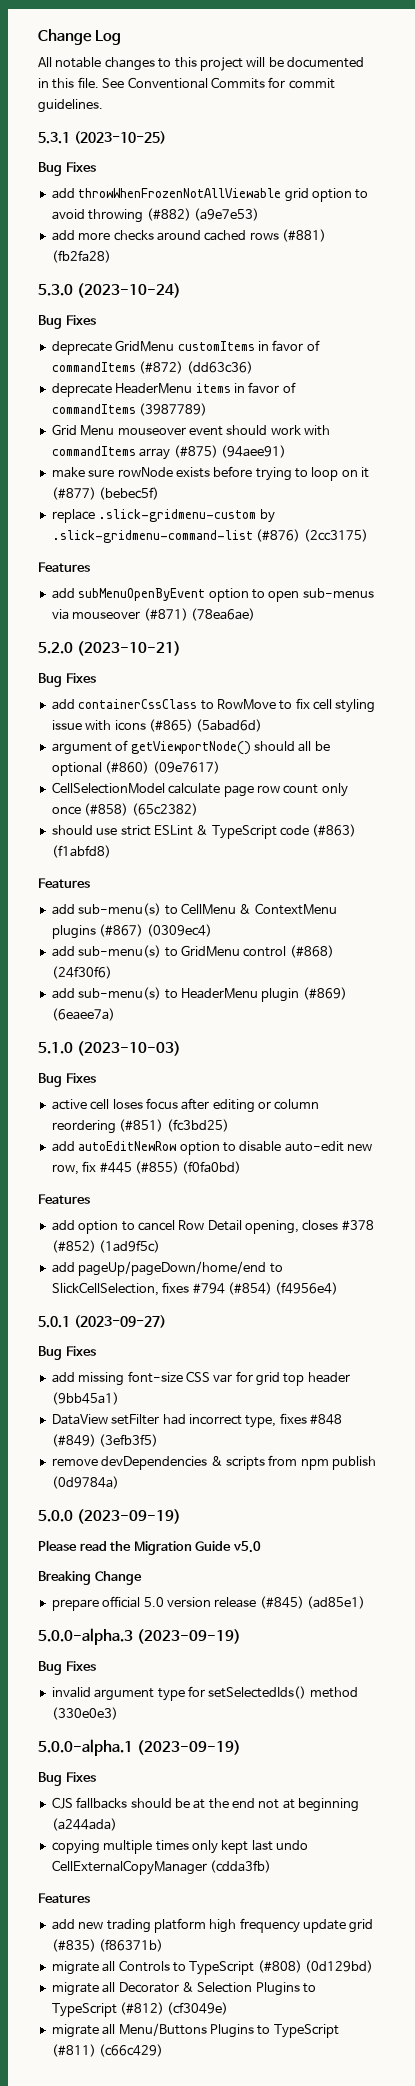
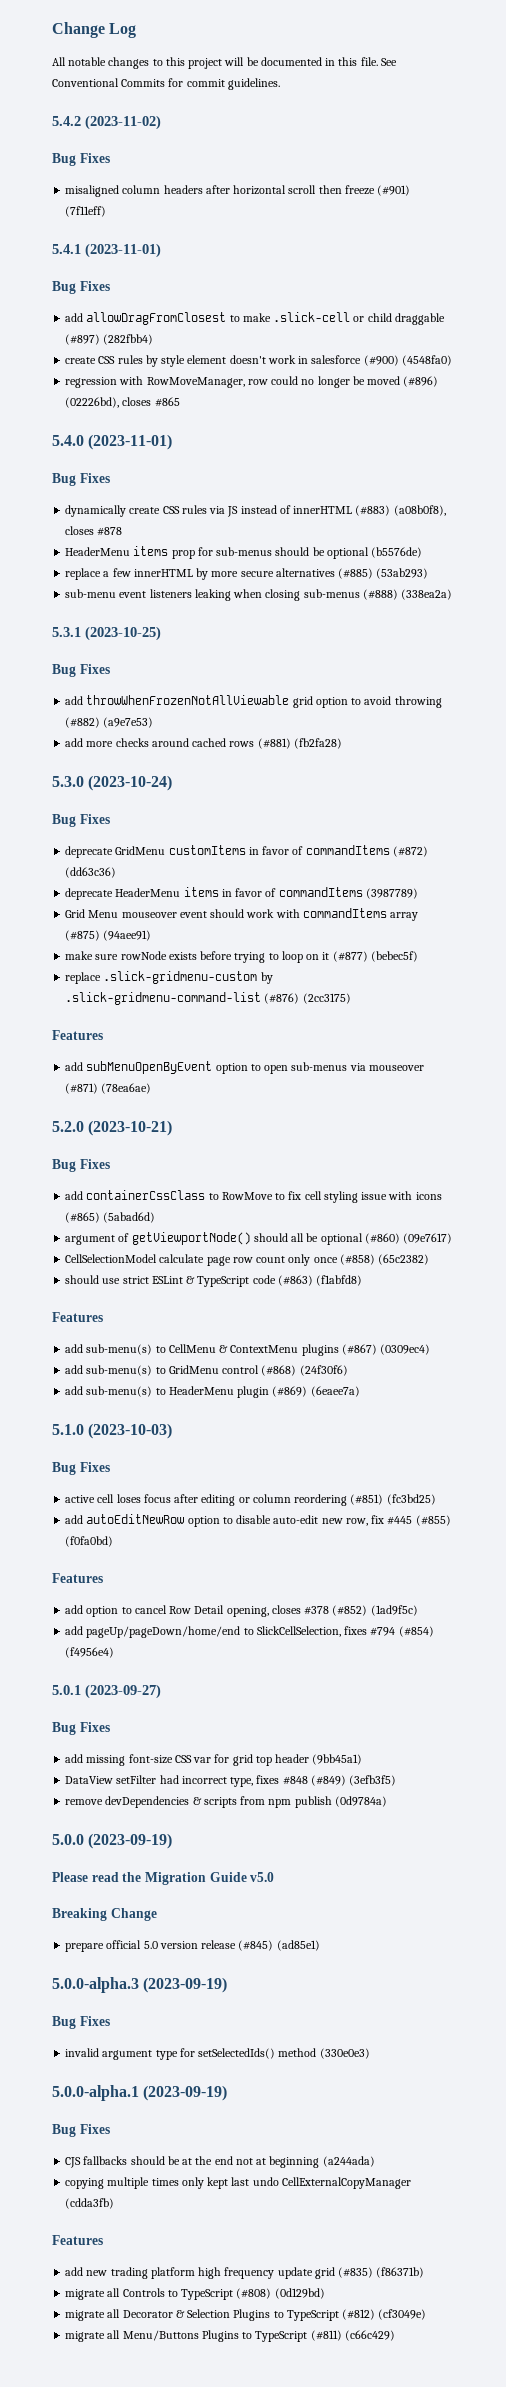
+ 5.4.2 (2023-11-02)
+ Bug Fixes
+ misaligned column headers after horizontal scroll then freeze (#901) (7f11eff)
+ 5.4.1 (2023-11-01)
+ Bug Fixes
+ add allowDragFromClosest to make .slick-cell or child draggable (#897) (282fbb4)
+ create CSS rules by style element doesn't work in salesforce (#900) (4548fa0)
+ regression with RowMoveManager, row could no longer be moved (#896) (02226bd), closes #865
+ 5.4.0 (2023-11-01)
+ Bug Fixes
+ dynamically create CSS rules via JS instead of innerHTML (#883) (a08b0f8), closes #878
+ HeaderMenu items prop for sub-menus should be optional (b5576de)
+ replace a few innerHTML by more secure alternatives (#885) (53ab293)
+ sub-menu event listeners leaking when closing sub-menus (#888) (338ea2a)

